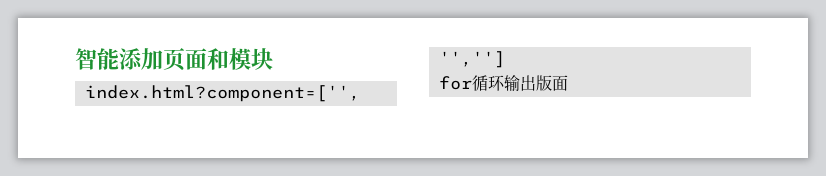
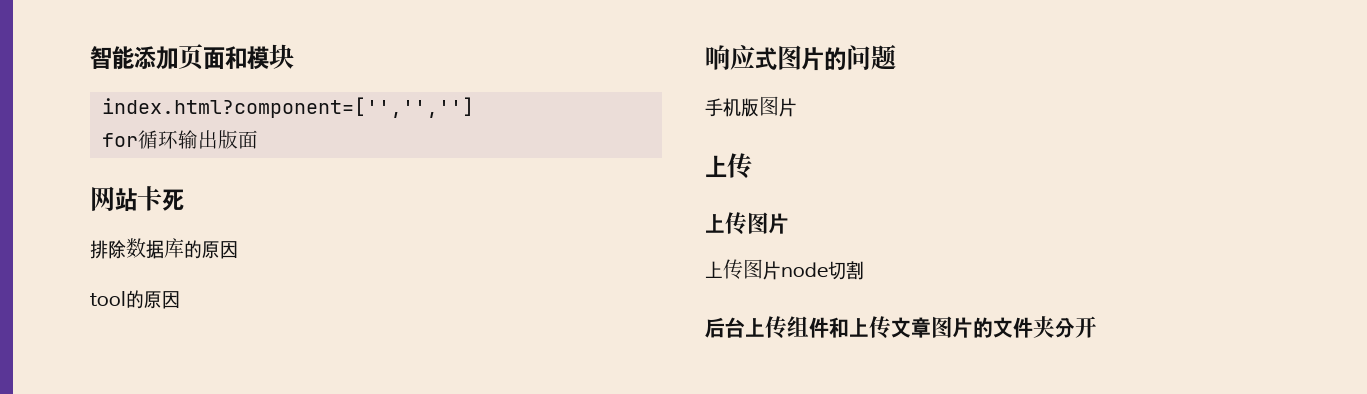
+ 网站卡死
+ 排除数据库的原因
+ tool的原因
+ 响应式图片的问题
+ 手机版图片
+ 上传
+ 上传图片
+ 上传图片node切割
+ 后台上传组件和上传文章图片的文件夹分开

